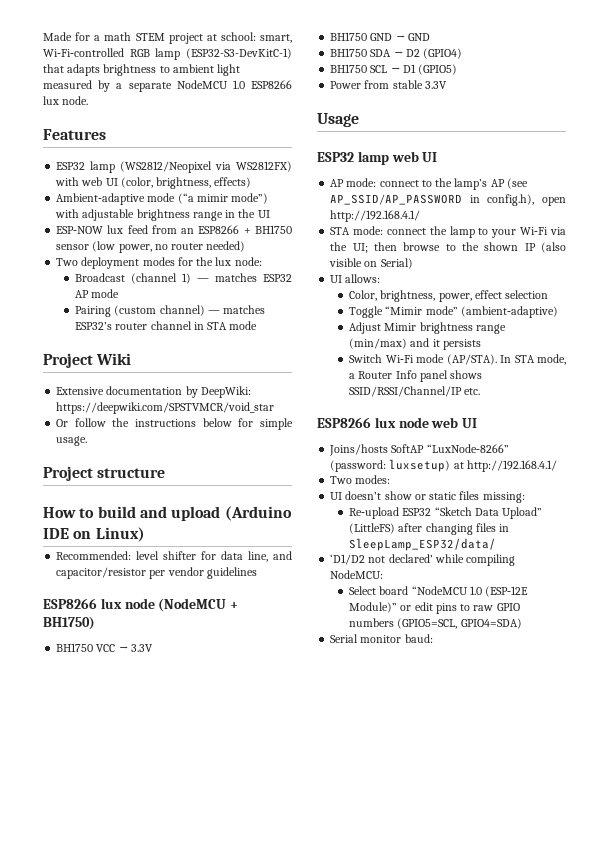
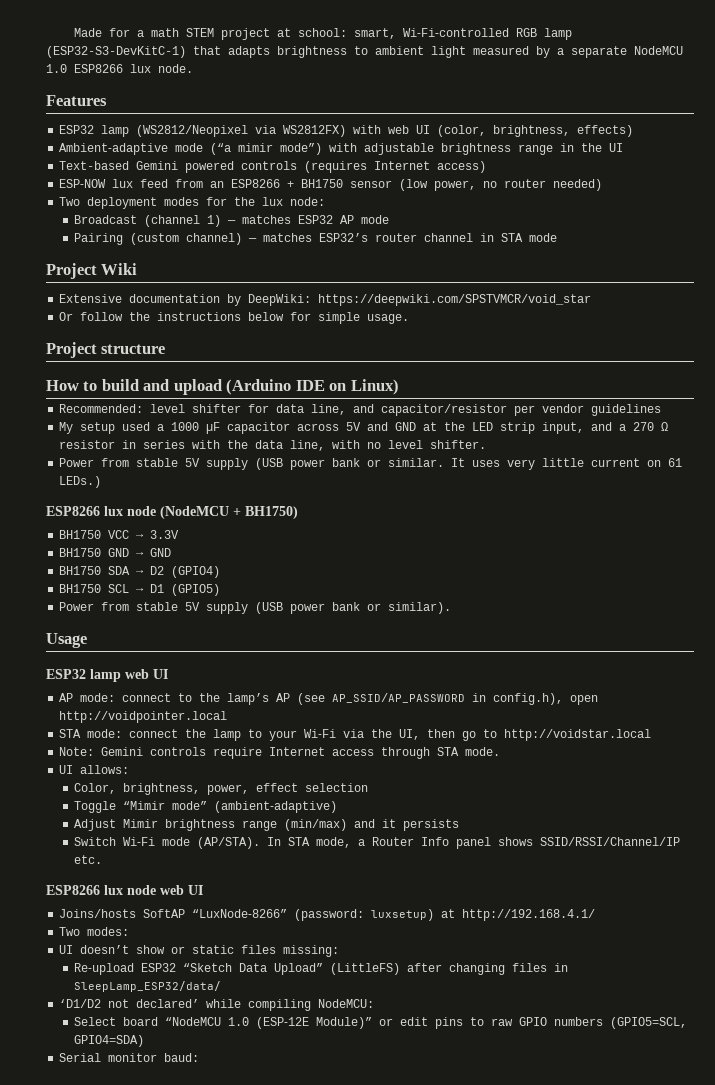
+ Text-based Gemini powered controls (requires Internet access)
+ My setup used a 1000 µF capacitor across 5V and GND at the LED strip input, and a 270 Ω resistor in series with the data line, with no level shifter.
+ Power from stable 5V supply (USB power bank or similar. It uses very little current on 61 LEDs.)
- Power from stable 3.3V
+ Power from stable 5V supply (USB power bank or similar).
- AP mode: connect to the lamp’s AP (see AP_SSID/AP_PASSWORD in config.h), open http://192.168.4.1/
+ AP mode: connect to the lamp’s AP (see AP_SSID/AP_PASSWORD in config.h), open http://voidpointer.local
- STA mode: connect the lamp to your Wi‑Fi via the UI; then browse to the shown IP (also visible on Serial)
+ STA mode: connect the lamp to your Wi‑Fi via the UI, then go to http://voidstar.local
+ Note: Gemini controls require Internet access through STA mode.

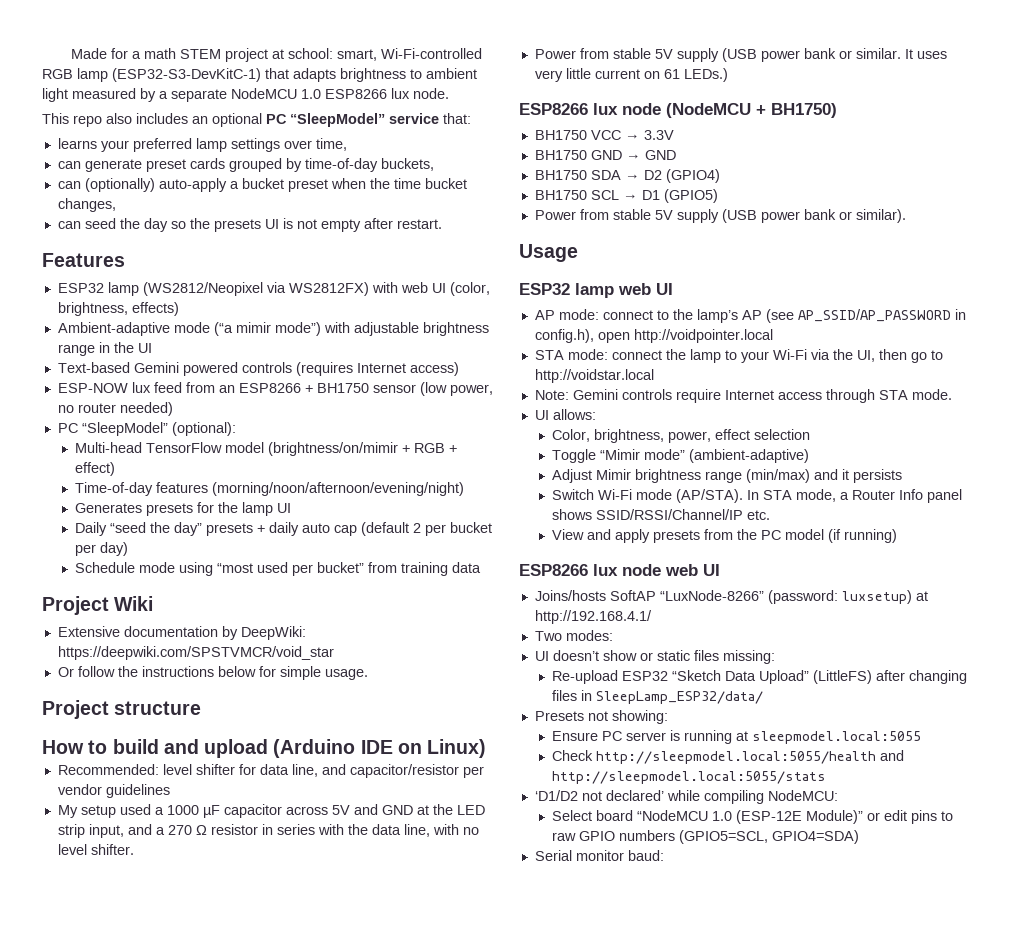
+ This repo also includes an optional PC “SleepModel” service that:
+ learns your preferred lamp settings over time,
+ can generate preset cards grouped by time-of-day buckets,
+ can (optionally) auto-apply a bucket preset when the time bucket changes,
+ can seed the day so the presets UI is not empty after restart.
- Two deployment modes for the lux node:
- Broadcast (channel 1) — matches ESP32 AP mode
- Pairing (custom channel) — matches ESP32’s router channel in STA mode
+ PC “SleepModel” (optional):
+ Multi-head TensorFlow model (brightness/on/mimir + RGB + effect)
+ Time-of-day features (morning/noon/afternoon/evening/night)
+ Generates presets for the lamp UI
+ Daily “seed the day” presets + daily auto cap (default 2 per bucket per day)
+ Schedule mode using “most used per bucket” from training data
+ View and apply presets from the PC model (if running)
+ Presets not showing:
+ Ensure PC server is running at sleepmodel.local:5055
+ Check http://sleepmodel.local:5055/health and http://sleepmodel.local:5055/stats

